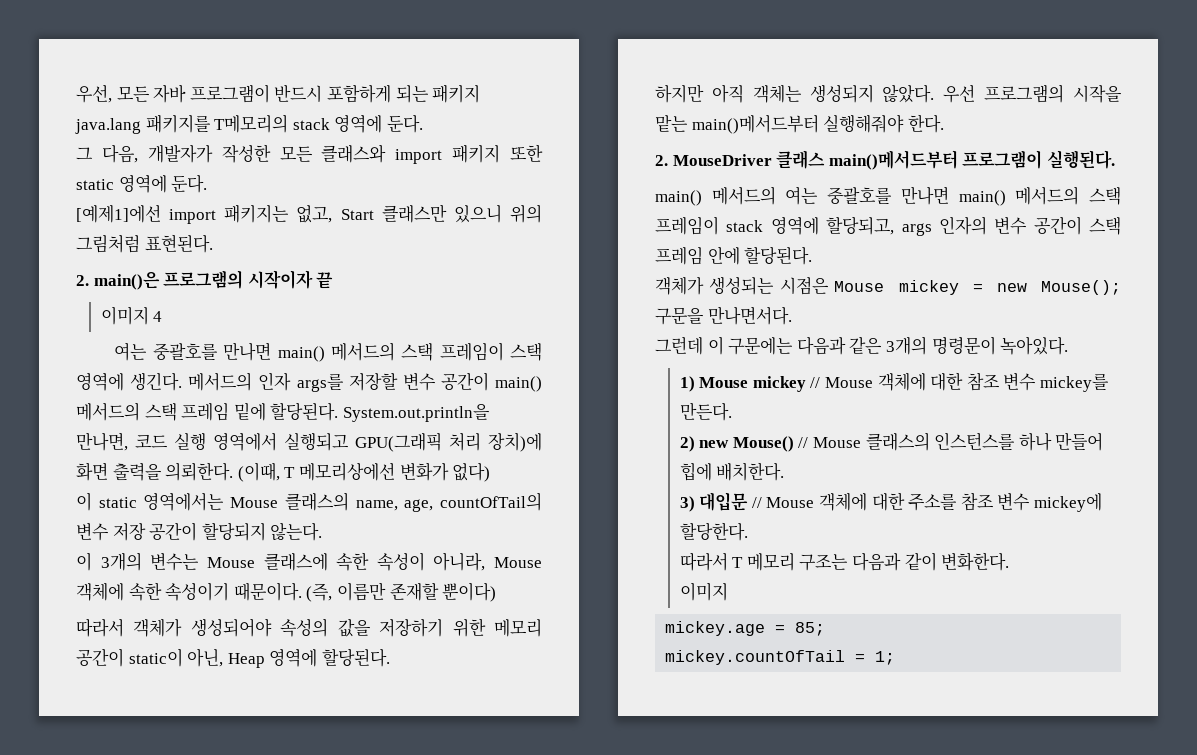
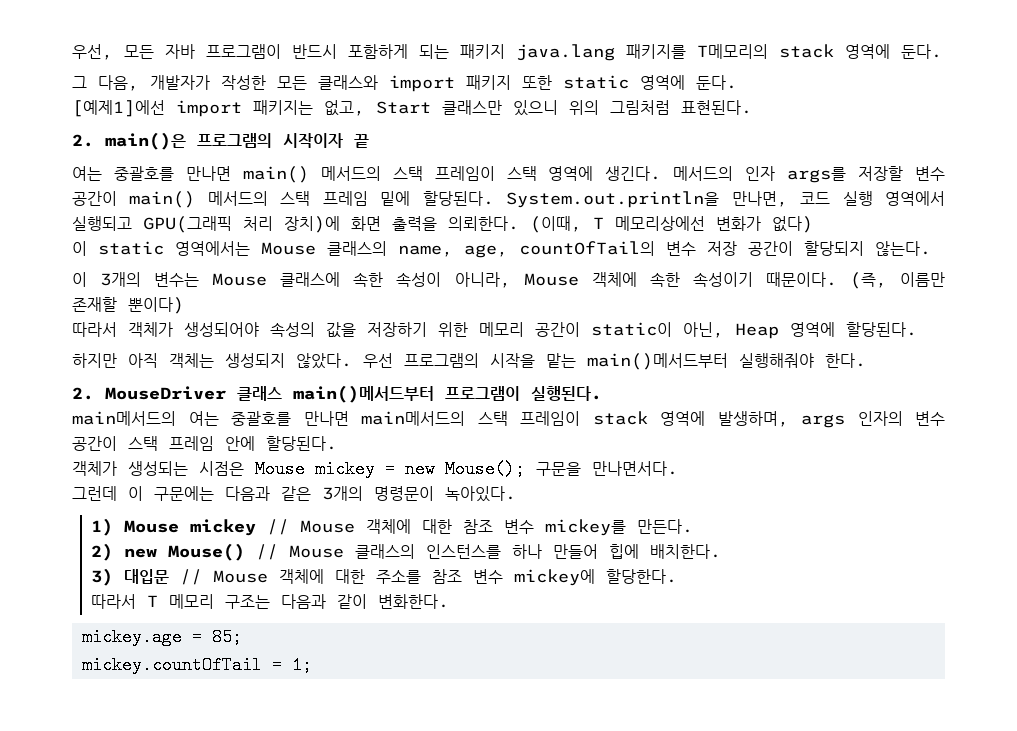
- 이미지 4
- main() 메서드의 여는 중괄호를 만나면 main() 메서드의 스택 프레임이 stack 영역에 할당되고, args 인자의 변수 공간이 스택 프레임 안에 할당된다.
+ main메서드의 여는 중괄호를 만나면 main메서드의 스택 프레임이 stack 영역에 발생하며, args 인자의 변수 공간이 스택 프레임 안에 할당된다.
  따라서 T 메모리 구조는 다음과 같이 변화한다.
- 이미지

